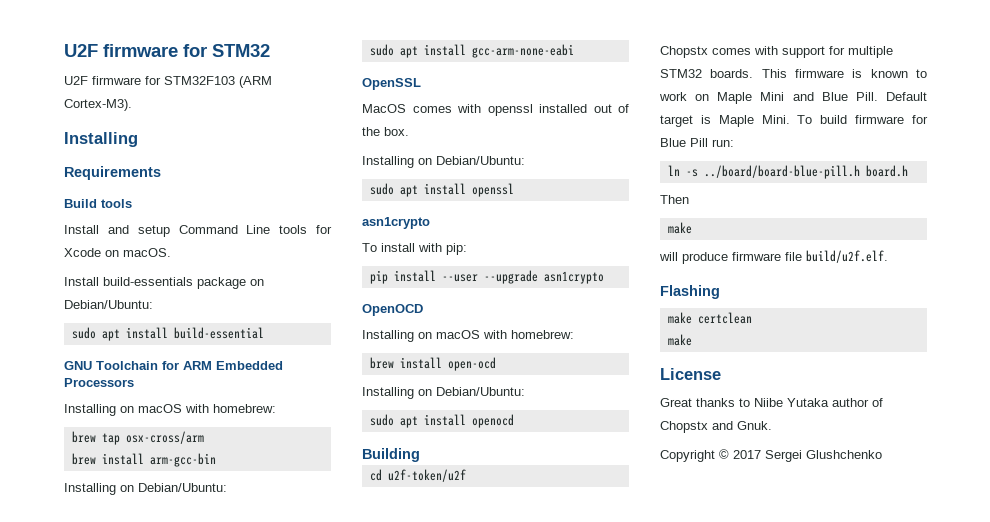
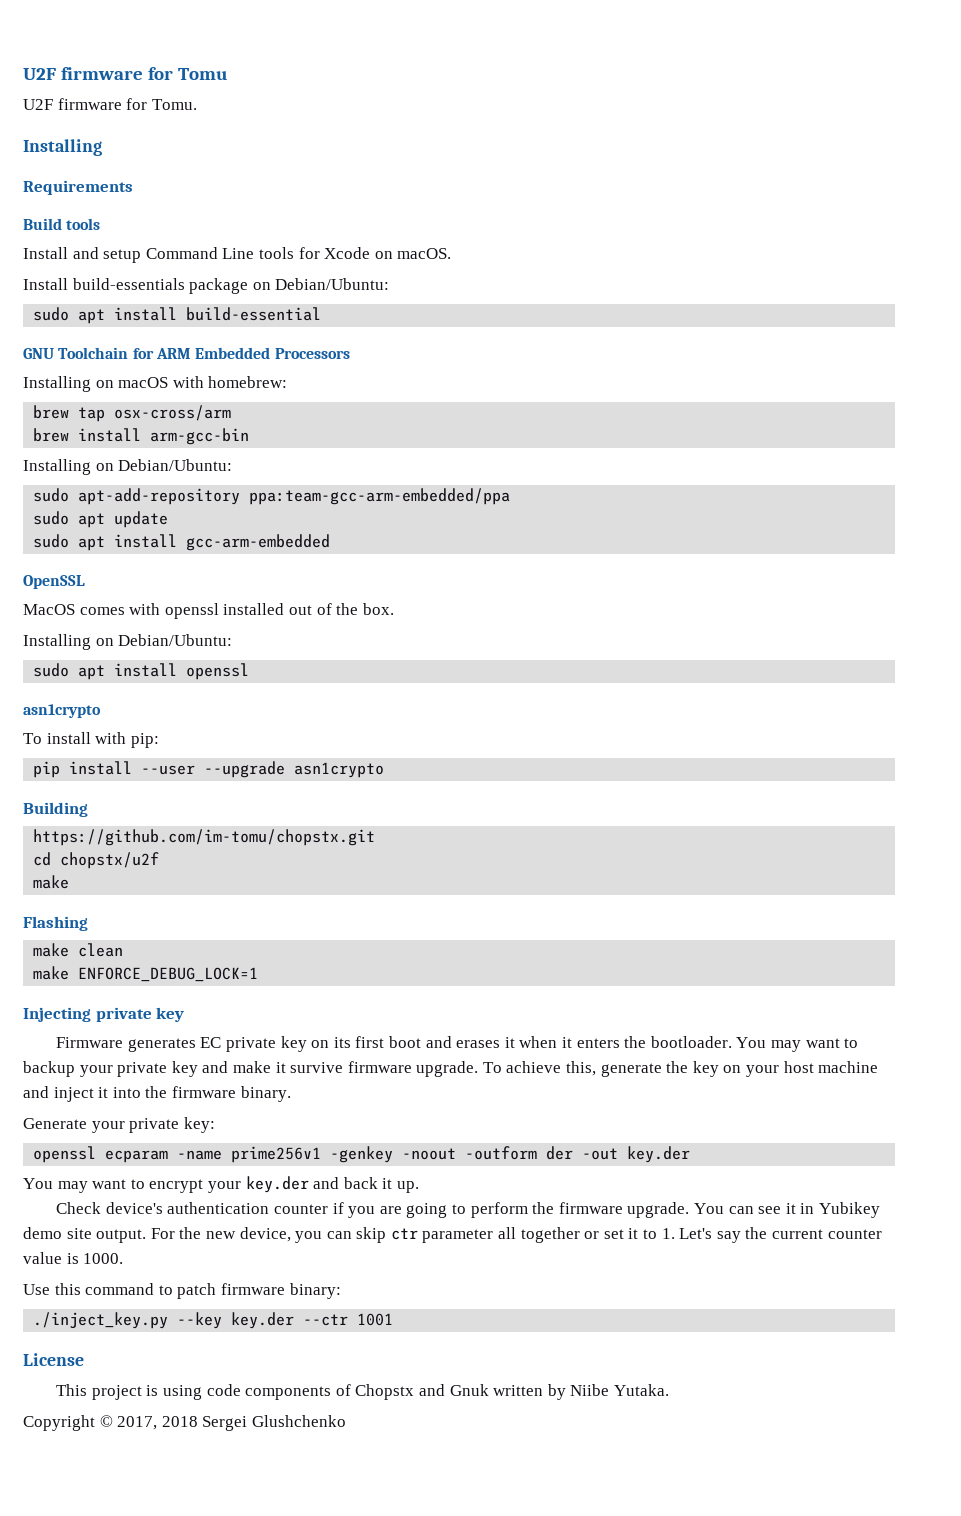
- U2F firmware for STM32
- U2F firmware for STM32F103 (ARM Cortex-M3).
+ U2F firmware for Tomu
+ U2F firmware for Tomu.
- sudo apt install gcc-arm-none-eabi
+ sudo apt-add-repository ppa:team-gcc-arm-embedded/ppa
+ sudo apt update
+ sudo apt install gcc-arm-embedded
- OpenOCD
- Installing on macOS with homebrew:
- brew install open-ocd
- Installing on Debian/Ubuntu:
- sudo apt install openocd
+ https://github.com/im-tomu/chopstx.git
- cd u2f-token/u2f
- Chopstx comes with support for multiple STM32 boards. This firmware is known to work on Maple Mini and Blue Pill. Default target is Maple Mini. To build firmware for Blue Pill run:
- ln -s ../board/board-blue-pill.h board.h
- Then
+ cd chopstx/u2f
  make
- will produce firmware file build/u2f.elf.
- make certclean
- make
+ make clean
+ make ENFORCE_DEBUG_LOCK=1
+ Injecting private key
+ Firmware generates EC private key on its first boot and erases it when it enters the bootloader. You may want to backup your private key and make it survive firmware upgrade. To achieve this, generate the key on your host machine and inject it into the firmware binary.
+ Generate your private key:
+ openssl ecparam -name prime256v1 -genkey -noout -outform der -out key.der
+ You may want to encrypt your key.der and back it up.
+ Check device's authentication counter if you are going to perform the firmware upgrade. You can see it in Yubikey demo site output. For the new device, you can skip ctr parameter all together or set it to 1. Let's say the current counter value is 1000.
+ Use this command to patch firmware binary:
+ ./inject_key.py --key key.der --ctr 1001
  License
- Great thanks to Niibe Yutaka author of Chopstx and Gnuk.
+ This project is using code components of Chopstx and Gnuk written by Niibe Yutaka.
- Copyright © 2017 Sergei Glushchenko
+ Copyright © 2017, 2018 Sergei Glushchenko

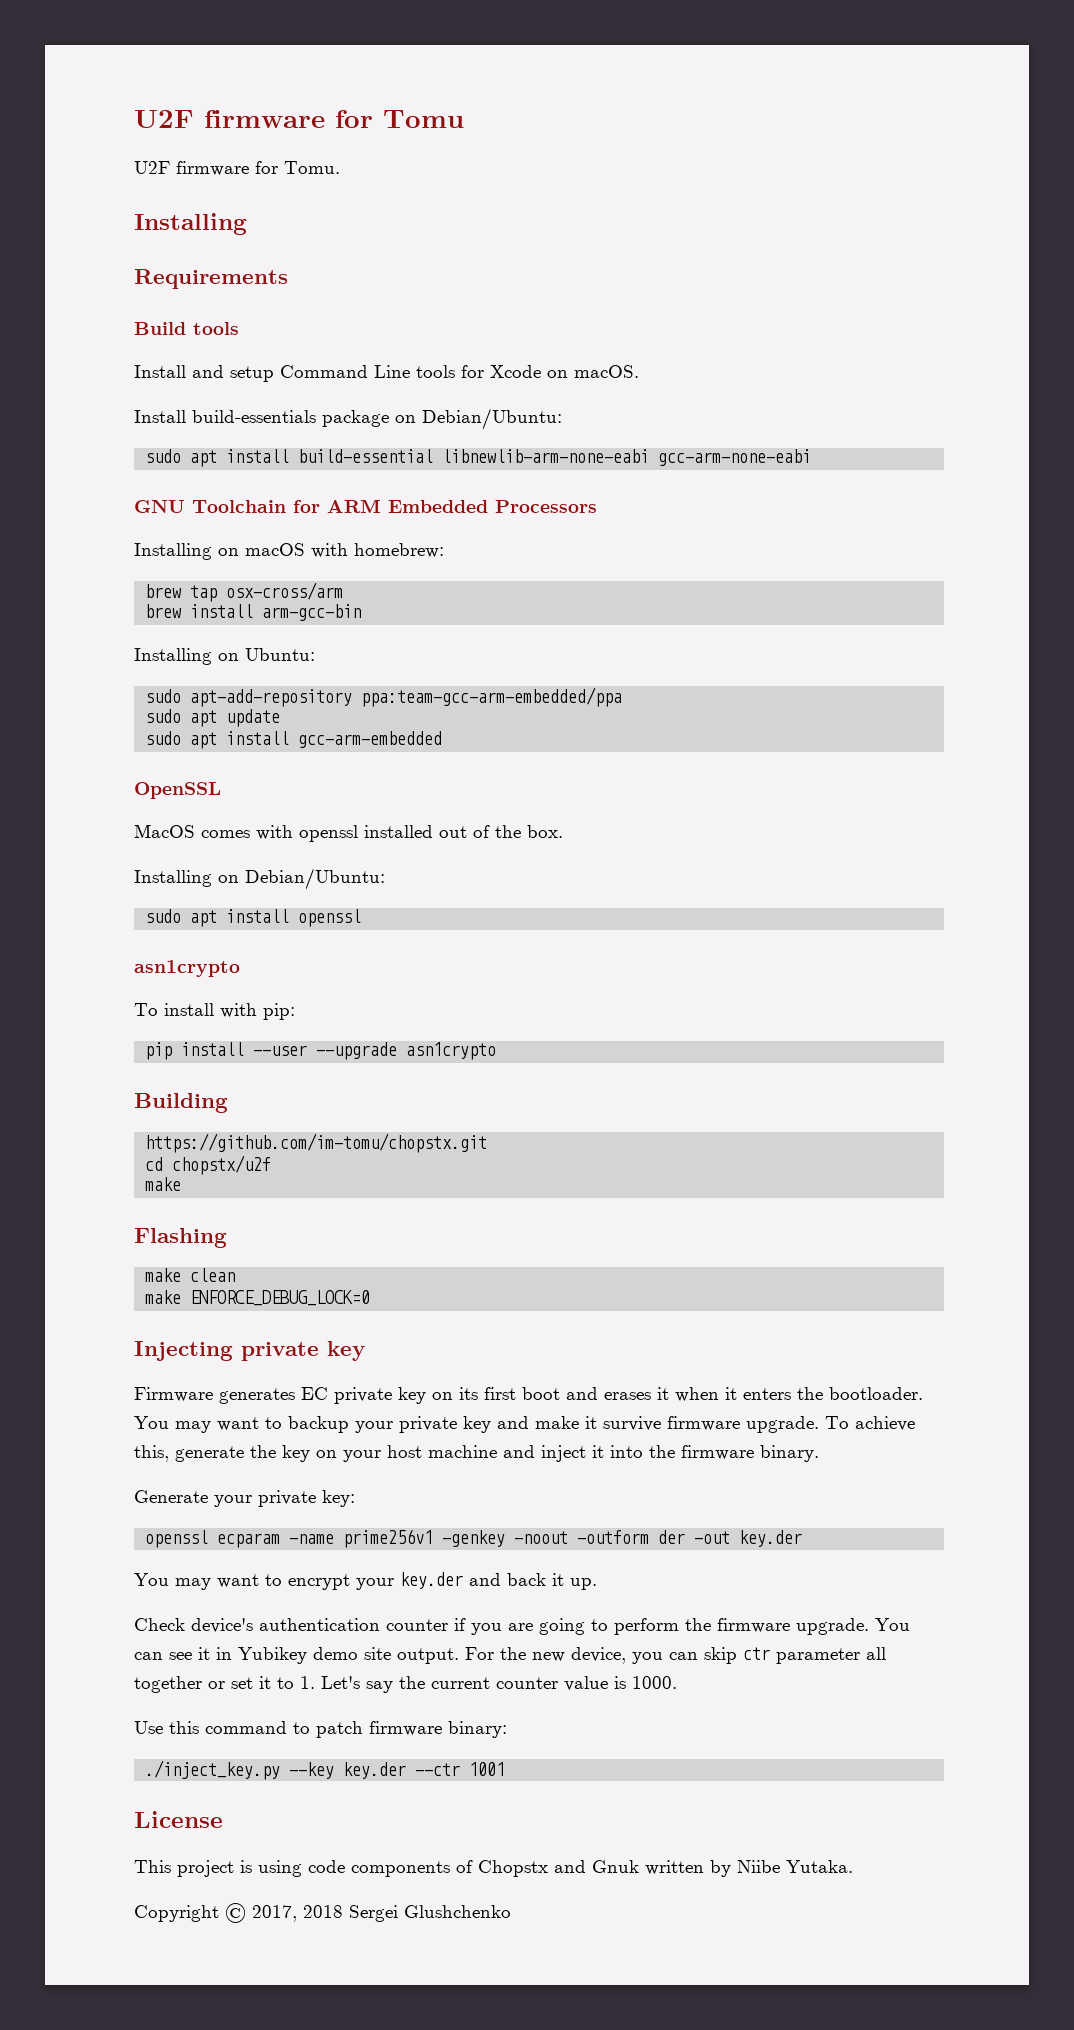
- sudo apt install build-essential
+ sudo apt install build-essential libnewlib-arm-none-eabi gcc-arm-none-eabi
  brew install arm-gcc-bin
- Installing on Debian/Ubuntu:
+ Installing on Ubuntu:
- make ENFORCE_DEBUG_LOCK=1
+ make ENFORCE_DEBUG_LOCK=0

